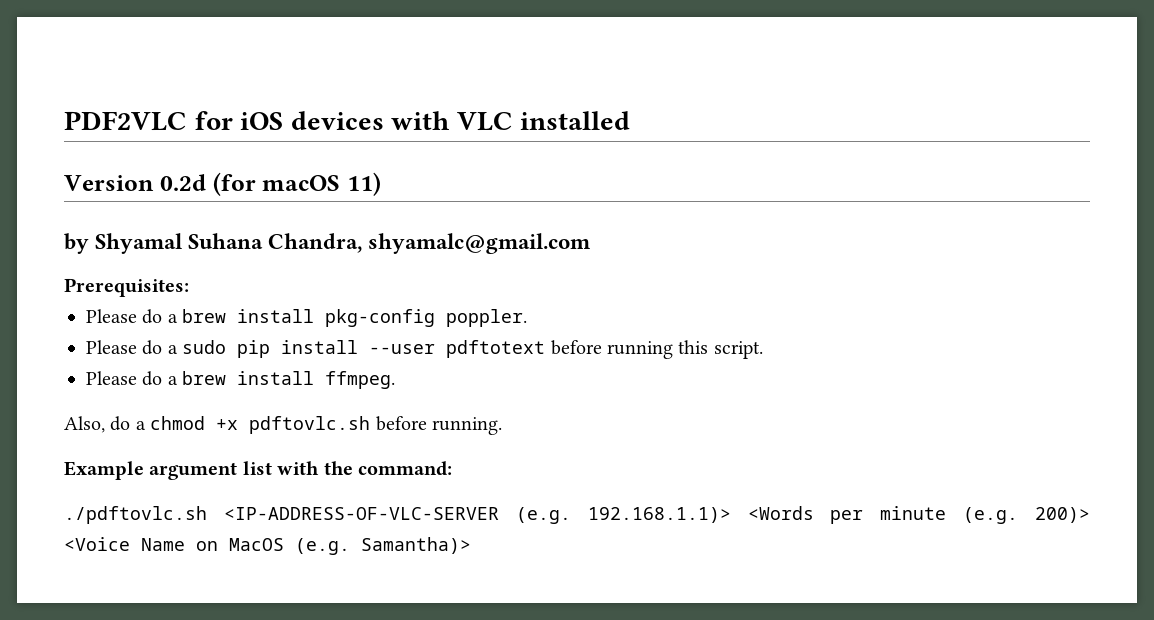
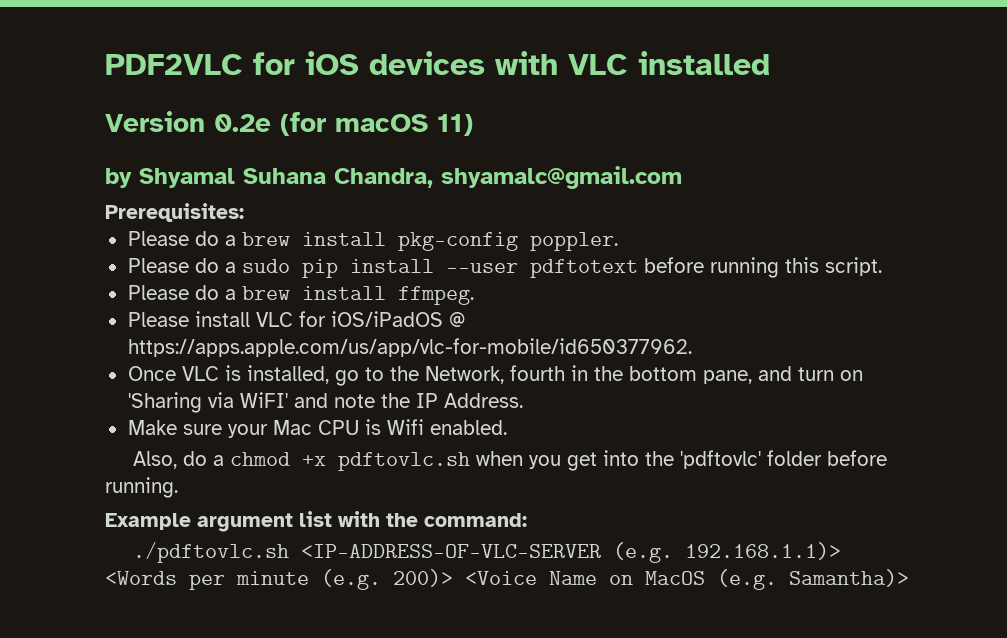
- Version 0.2d (for macOS 11)
+ Version 0.2e (for macOS 11)
+ Please install VLC for iOS/iPadOS @ https://apps.apple.com/us/app/vlc-for-mobile/id650377962.
+ Once VLC is installed, go to the Network, fourth in the bottom pane, and turn on 'Sharing via WiFI' and note the IP Address.
+ Make sure your Mac CPU is Wifi enabled.
- Also, do a chmod +x pdftovlc.sh before running.
+ Also, do a chmod +x pdftovlc.sh when you get into the 'pdftovlc' folder before running.

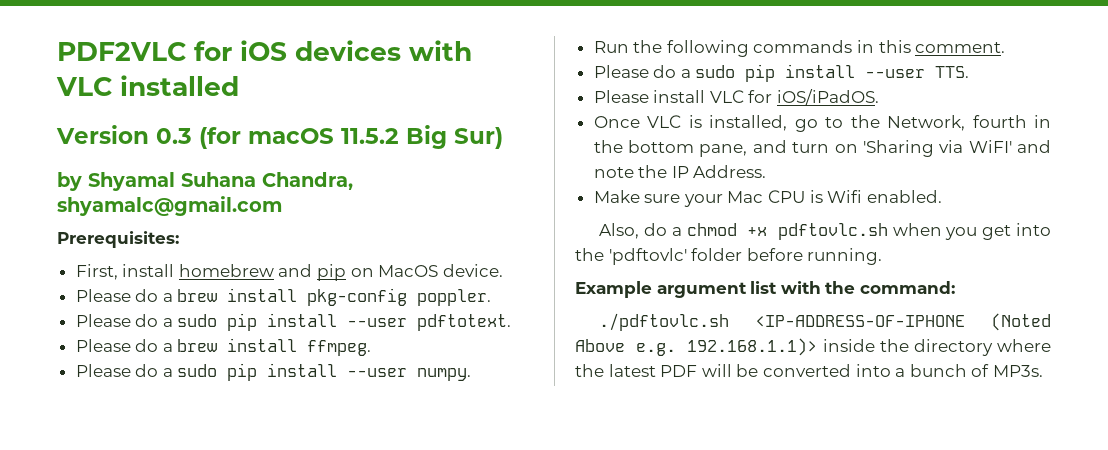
- Version 0.2e (for macOS 11)
+ Version 0.3 (for macOS 11.5.2 Big Sur)
+ First, install homebrew and pip on MacOS device.
- Please do a sudo pip install --user pdftotext before running this script.
+ Please do a sudo pip install --user pdftotext.
+ Please do a sudo pip install --user numpy.
+ Run the following commands in this comment.
+ Please do a sudo pip install --user TTS.
- Please install VLC for iOS/iPadOS @ https://apps.apple.com/us/app/vlc-for-mobile/id650377962.
+ Please install VLC for iOS/iPadOS.
- ./pdftovlc.sh <IP-ADDRESS-OF-VLC-SERVER (e.g. 192.168.1.1)> <Words per minute (e.g. 200)> <Voice Name on MacOS (e.g. Samantha)>
+ ./pdftovlc.sh <IP-ADDRESS-OF-IPHONE (Noted Above e.g. 192.168.1.1)> inside the directory where the latest PDF will be converted into a bunch of MP3s.

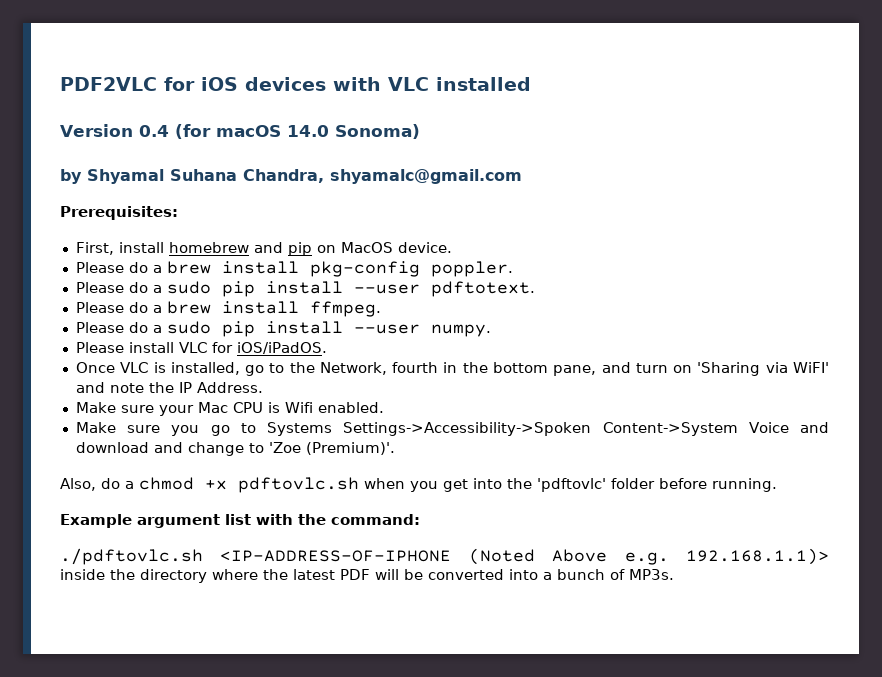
- Version 0.3 (for macOS 11.5.2 Big Sur)
+ Version 0.4 (for macOS 14.0 Sonoma)
- Run the following commands in this comment.
- Please do a sudo pip install --user TTS.
+ Make sure you go to Systems Settings->Accessibility->Spoken Content->System Voice and download and change to 'Zoe (Premium)'.

